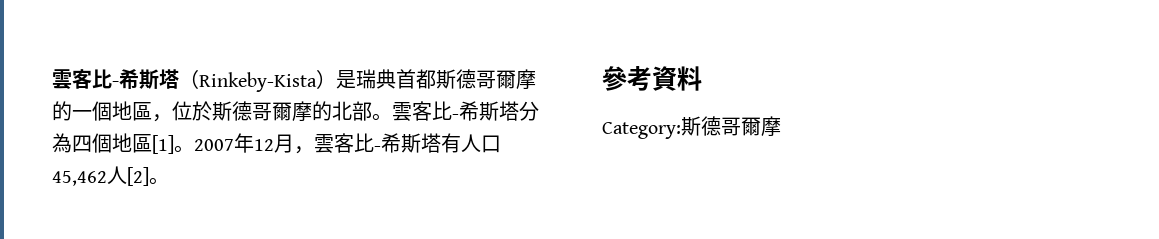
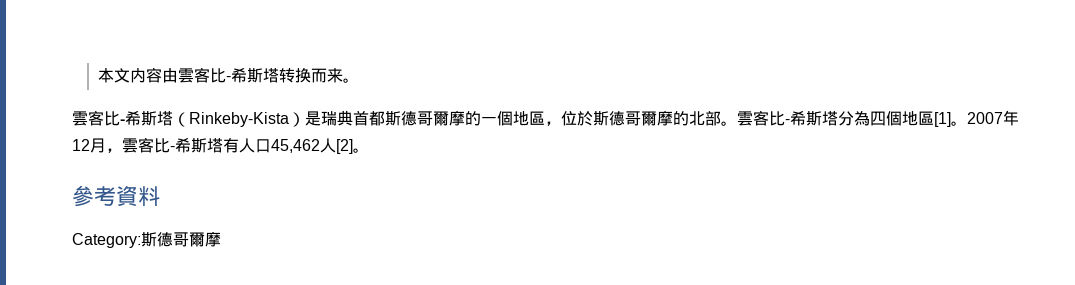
+ 本文内容由雲客比-希斯塔转换而来。

